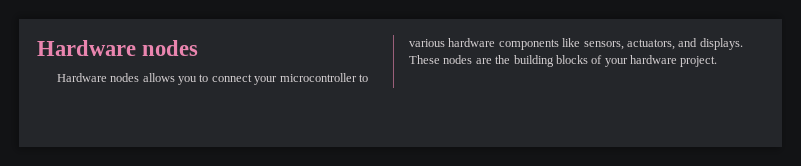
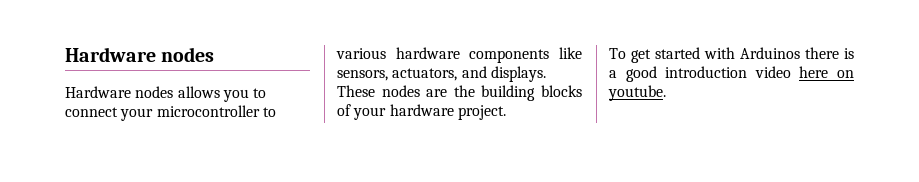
+ To get started with Arduinos there is a good introduction video here on youtube.

